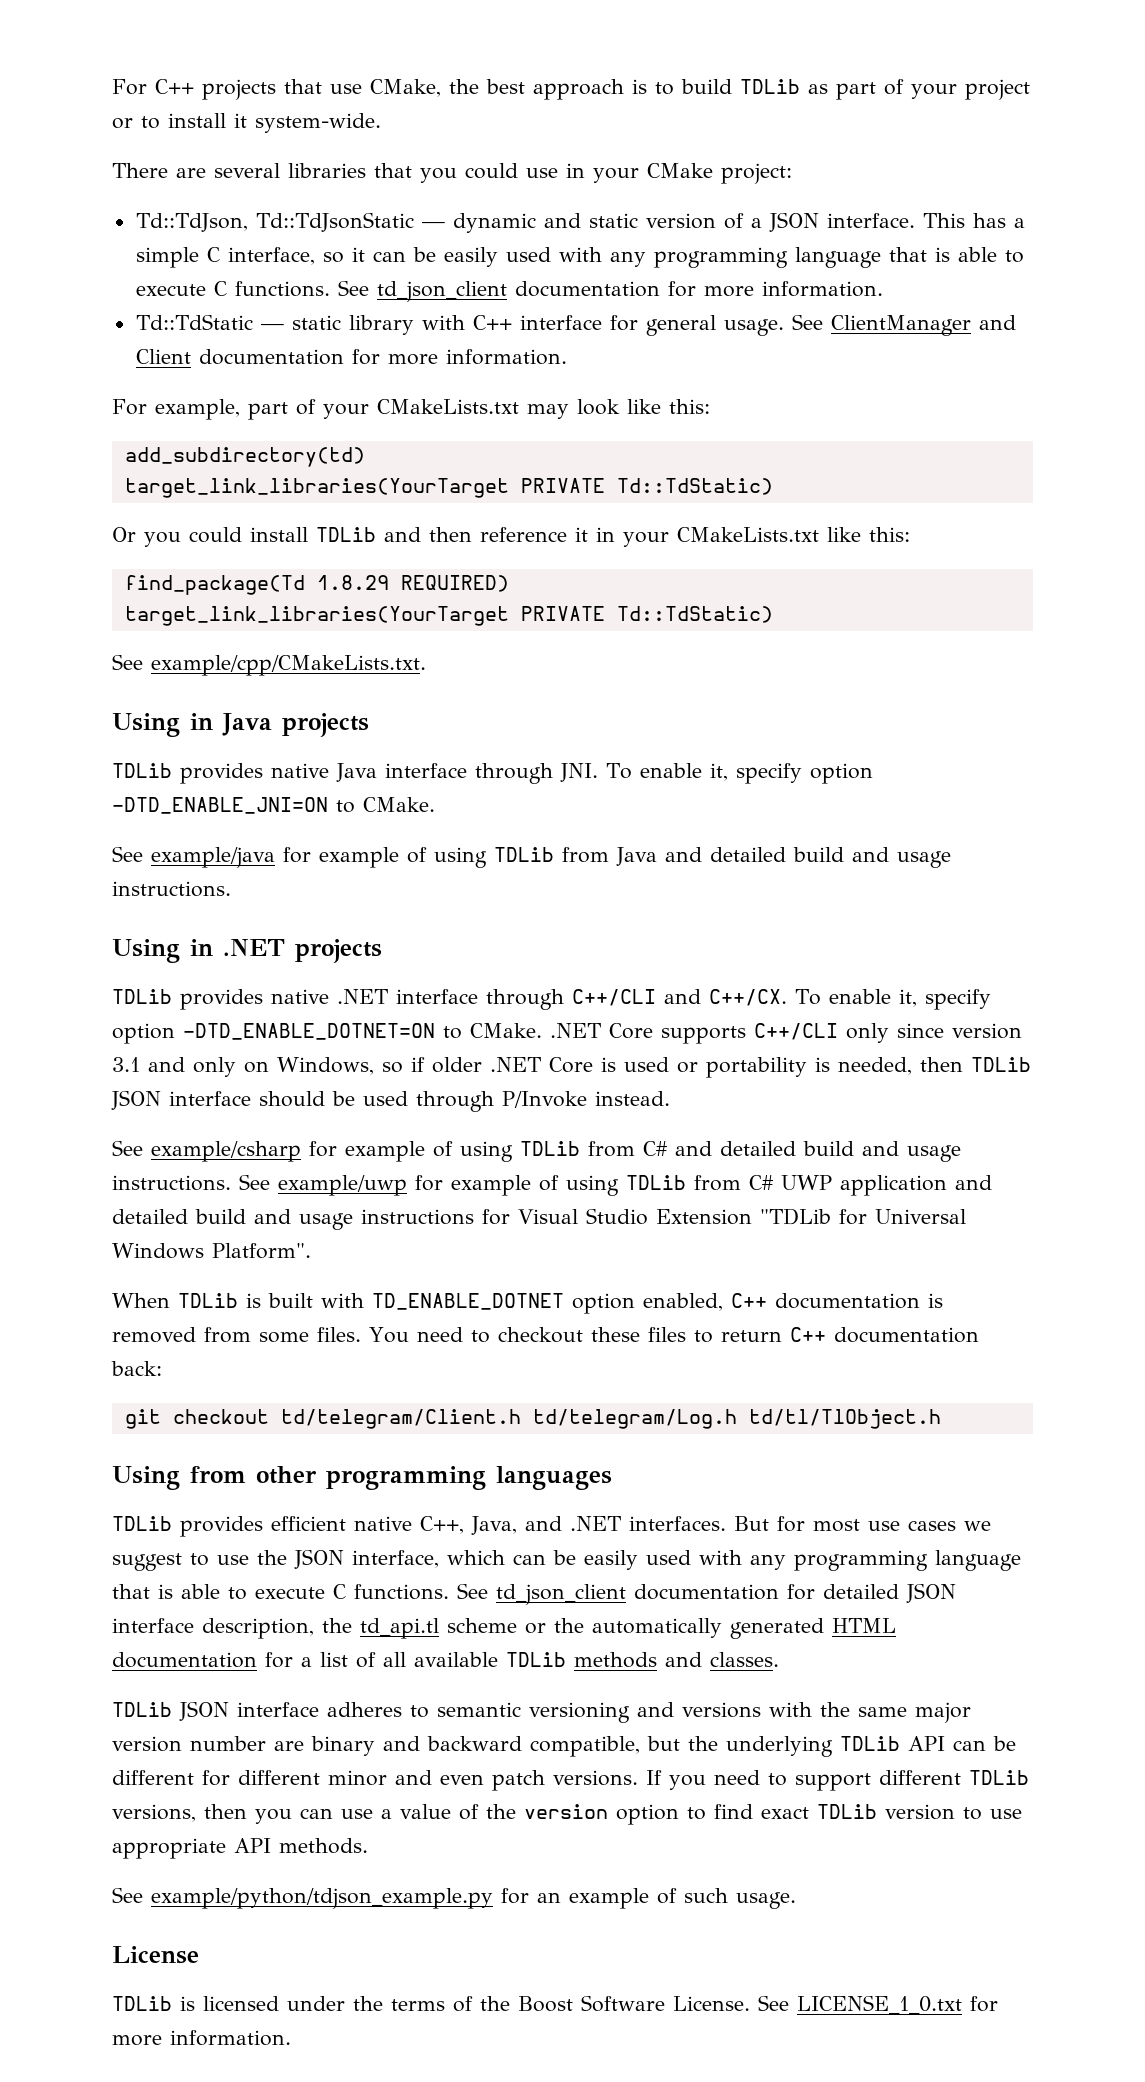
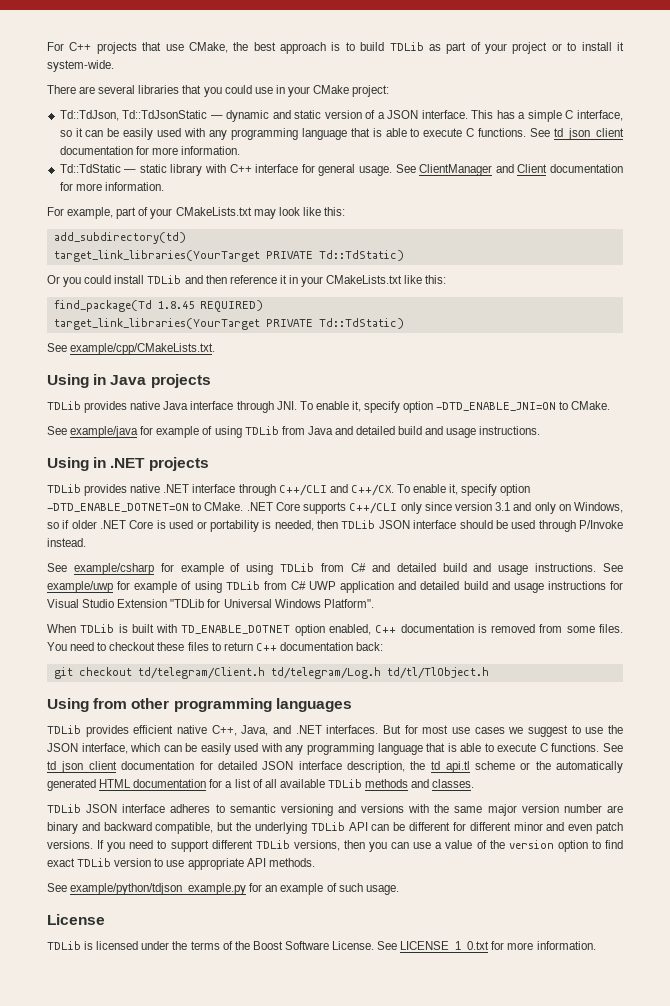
- find_package(Td 1.8.29 REQUIRED)
+ find_package(Td 1.8.45 REQUIRED)

